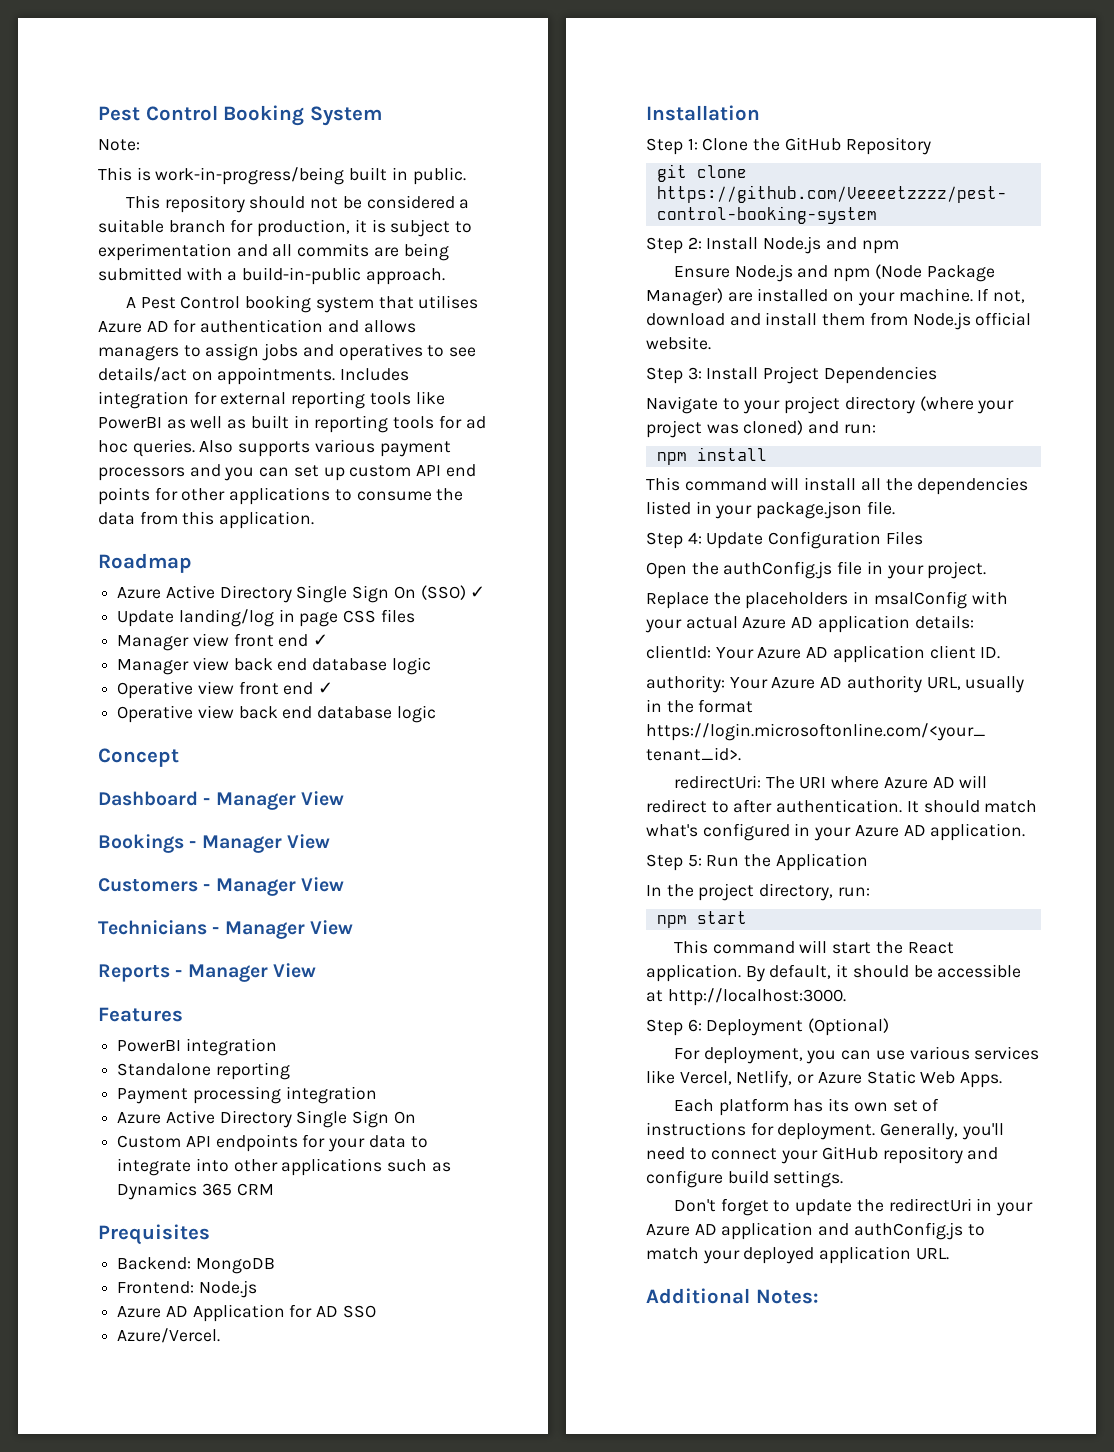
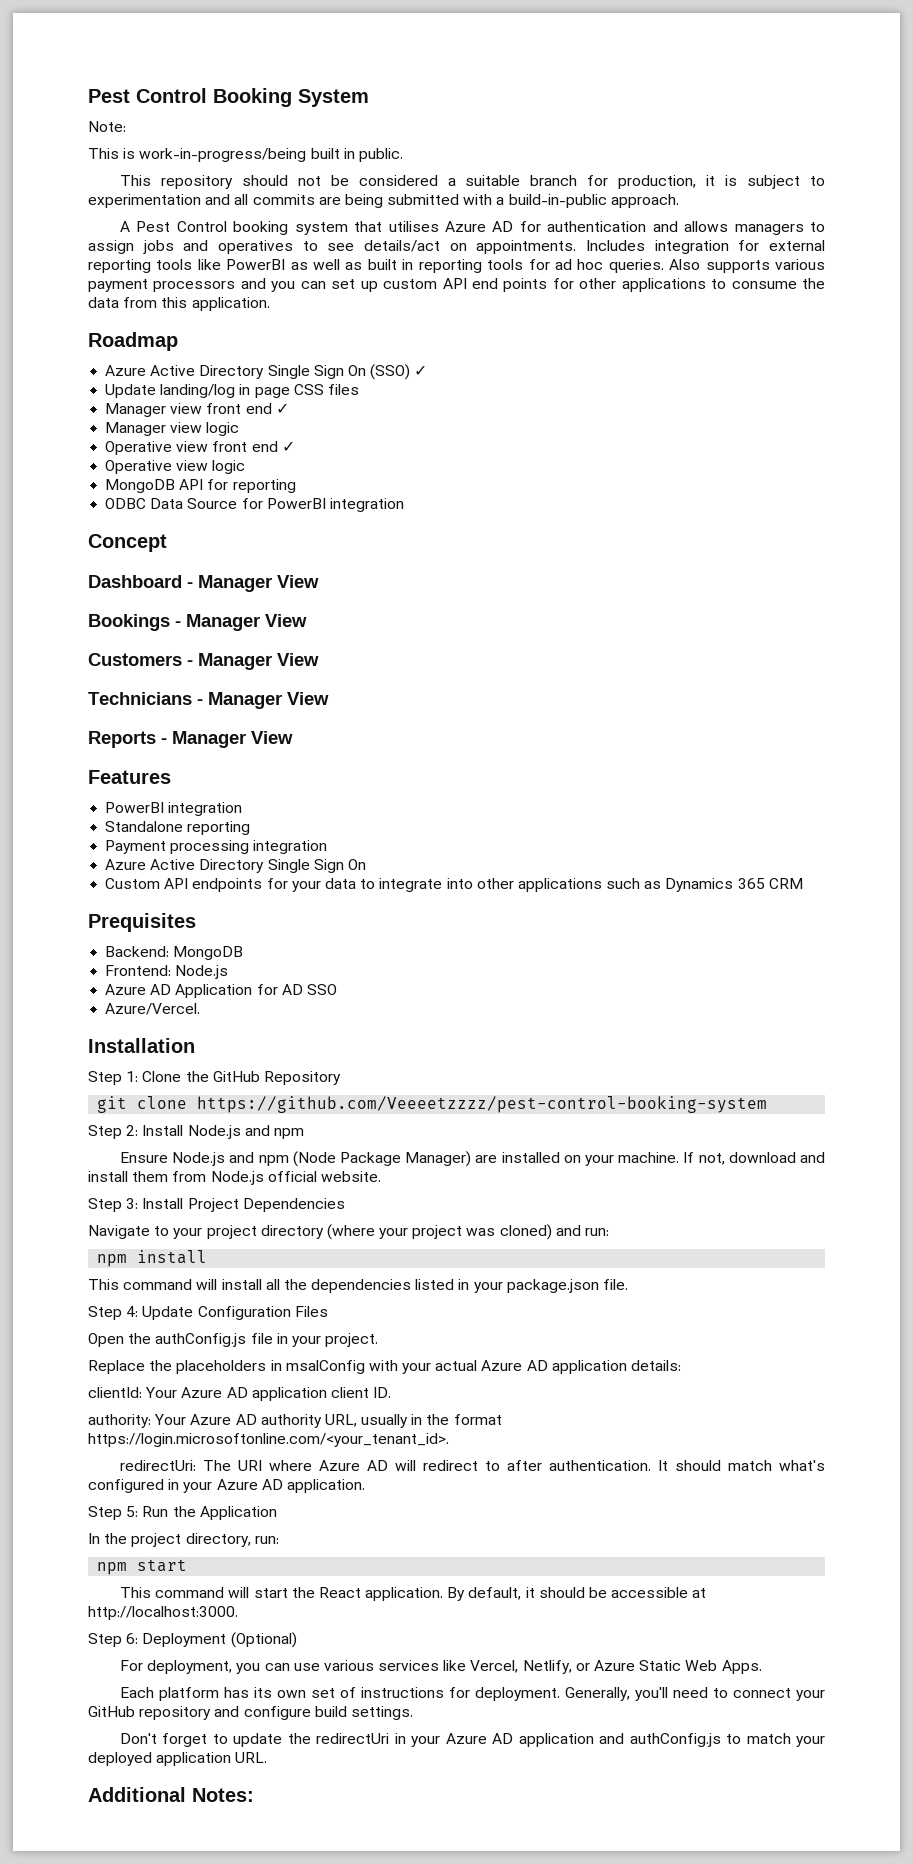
- Manager view back end database logic
+ Manager view logic
- Operative view back end database logic
+ Operative view logic
+ MongoDB API for reporting
+ ODBC Data Source for PowerBI integration

